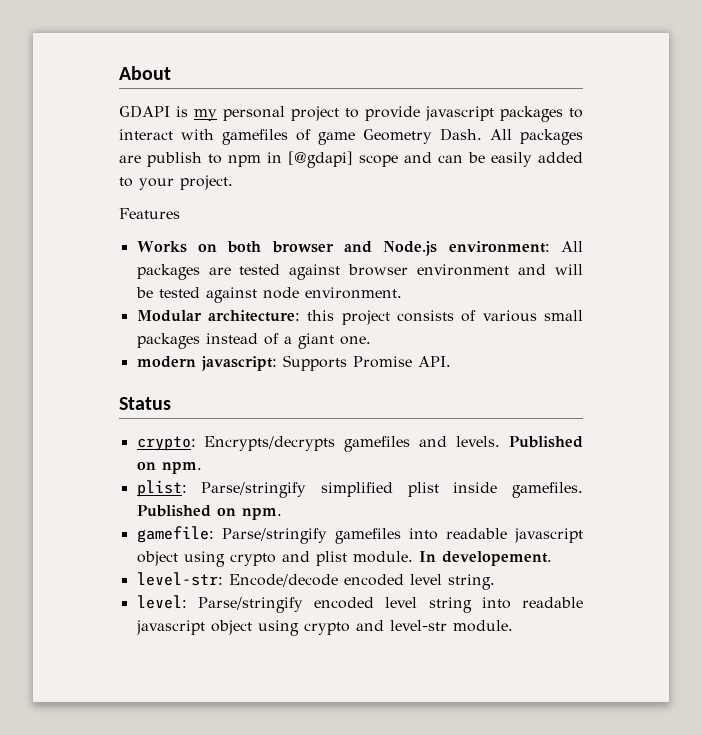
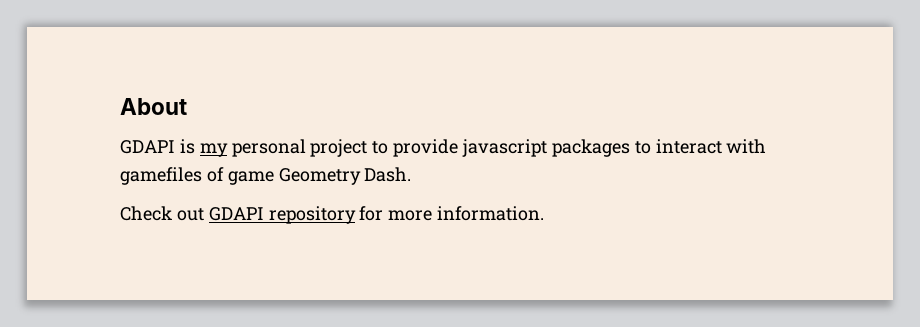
- GDAPI is my personal project to provide javascript packages to interact with gamefiles of game Geometry Dash. All packages are publish to npm in [@gdapi] scope and can be easily added to your project.
- Features
- Works on both browser and Node.js environment: All packages are tested against browser environment and will be tested against node environment.
- Modular architecture: this project consists of various small packages instead of a giant one.
- modern javascript: Supports Promise API.
- Status
- crypto: Encrypts/decrypts gamefiles and levels. Published on npm.
- plist: Parse/stringify simplified plist inside gamefiles. Published on npm.
- gamefile: Parse/stringify gamefiles into readable javascript object using crypto and plist module. In developement.
- level-str: Encode/decode encoded level string.
- level: Parse/stringify encoded level string into readable javascript object using crypto and level-str module.
+ GDAPI is my personal project to provide javascript packages to interact with gamefiles of game Geometry Dash.
+ Check out GDAPI repository for more information.

